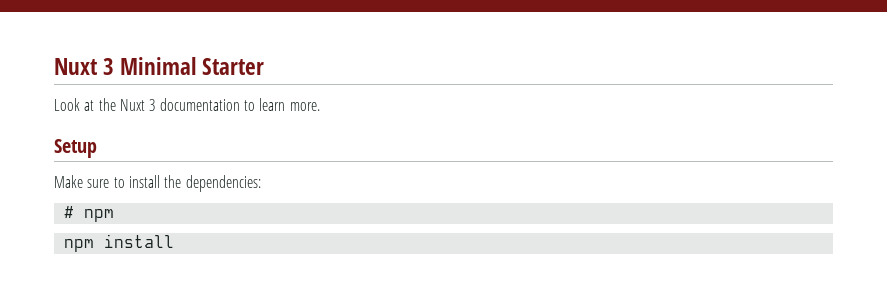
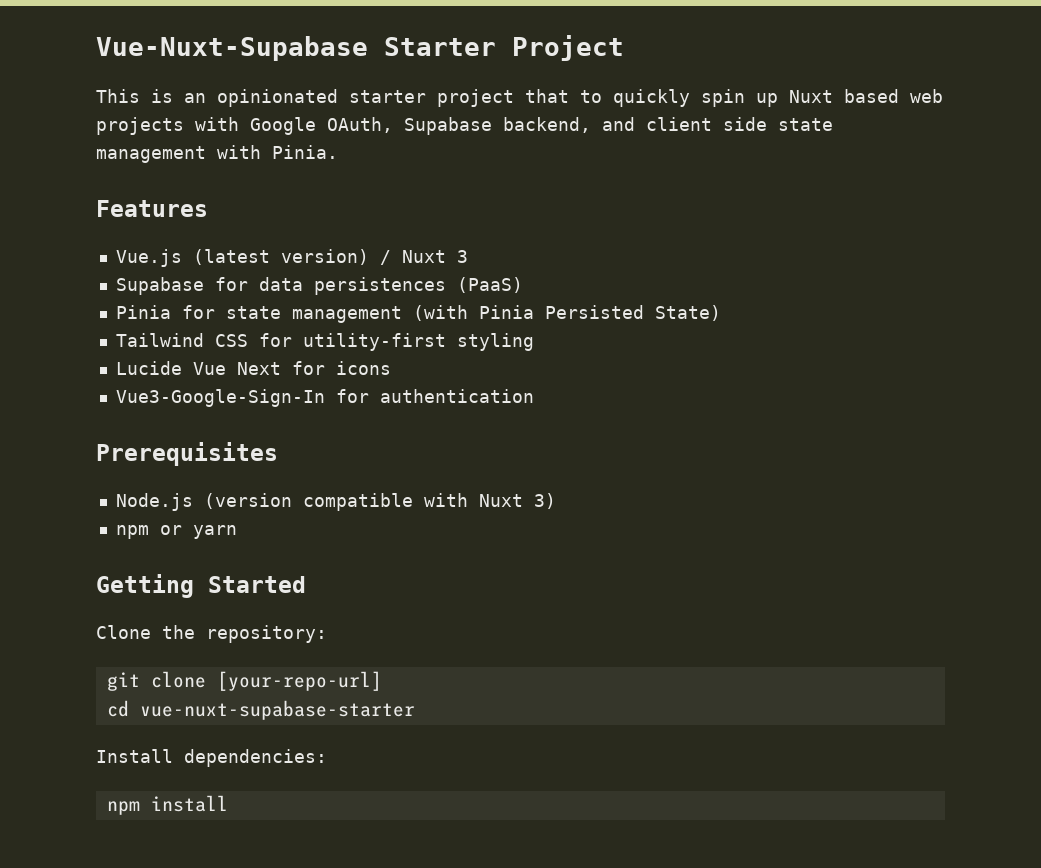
- Nuxt 3 Minimal Starter
- Look at the Nuxt 3 documentation to learn more.
- Setup
- Make sure to install the dependencies:
+ Vue-Nuxt-Supabase Starter Project
+ This is an opinionated starter project that to quickly spin up Nuxt based web projects with Google OAuth, Supabase backend, and client side state management with Pinia.
+ Features
+ Vue.js (latest version) / Nuxt 3
+ Supabase for data persistences (PaaS)
+ Pinia for state management (with Pinia Persisted State)
+ Tailwind CSS for utility-first styling
+ Lucide Vue Next for icons
+ Vue3-Google-Sign-In for authentication
+ Prerequisites
+ Node.js (version compatible with Nuxt 3)
+ npm or yarn
+ Getting Started
+ Clone the repository:
+ git clone [your-repo-url]
+ cd vue-nuxt-supabase-starter
+ Install dependencies:
- # npm

